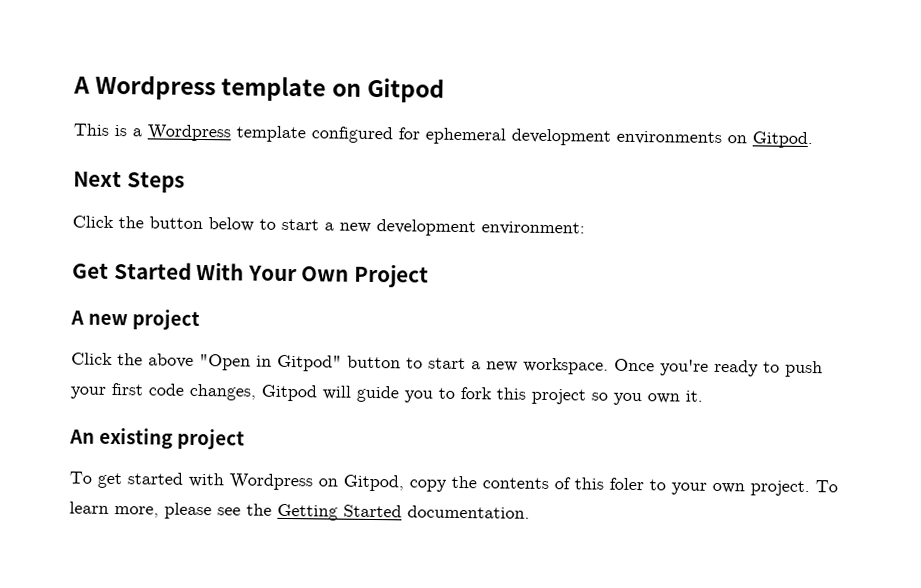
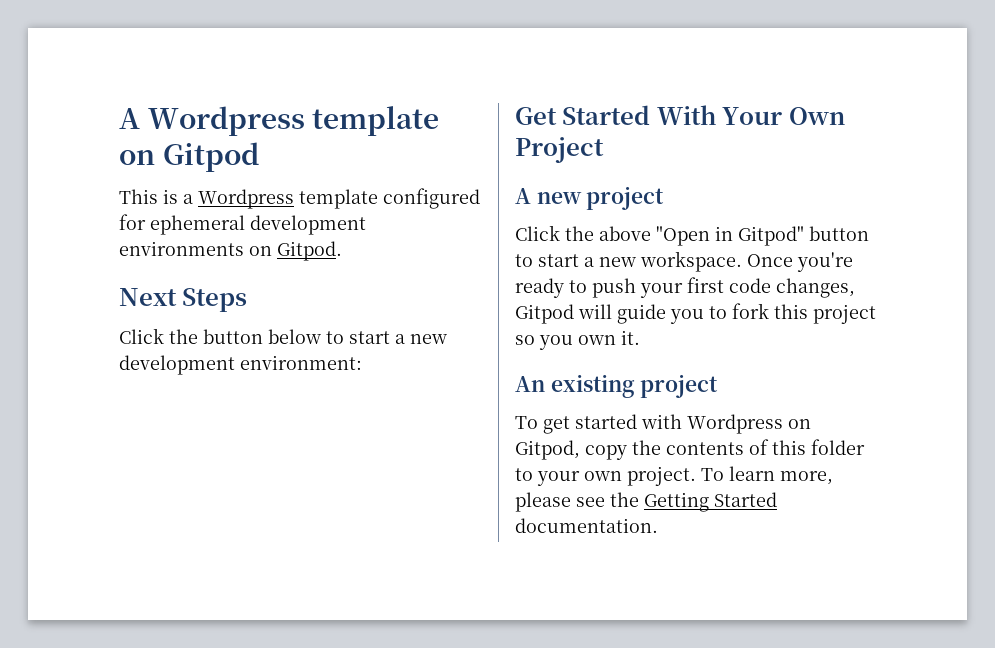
- To get started with Wordpress on Gitpod, copy the contents of this foler to your own project.
+ To get started with Wordpress on Gitpod, copy the contents of this folder to your own project.

